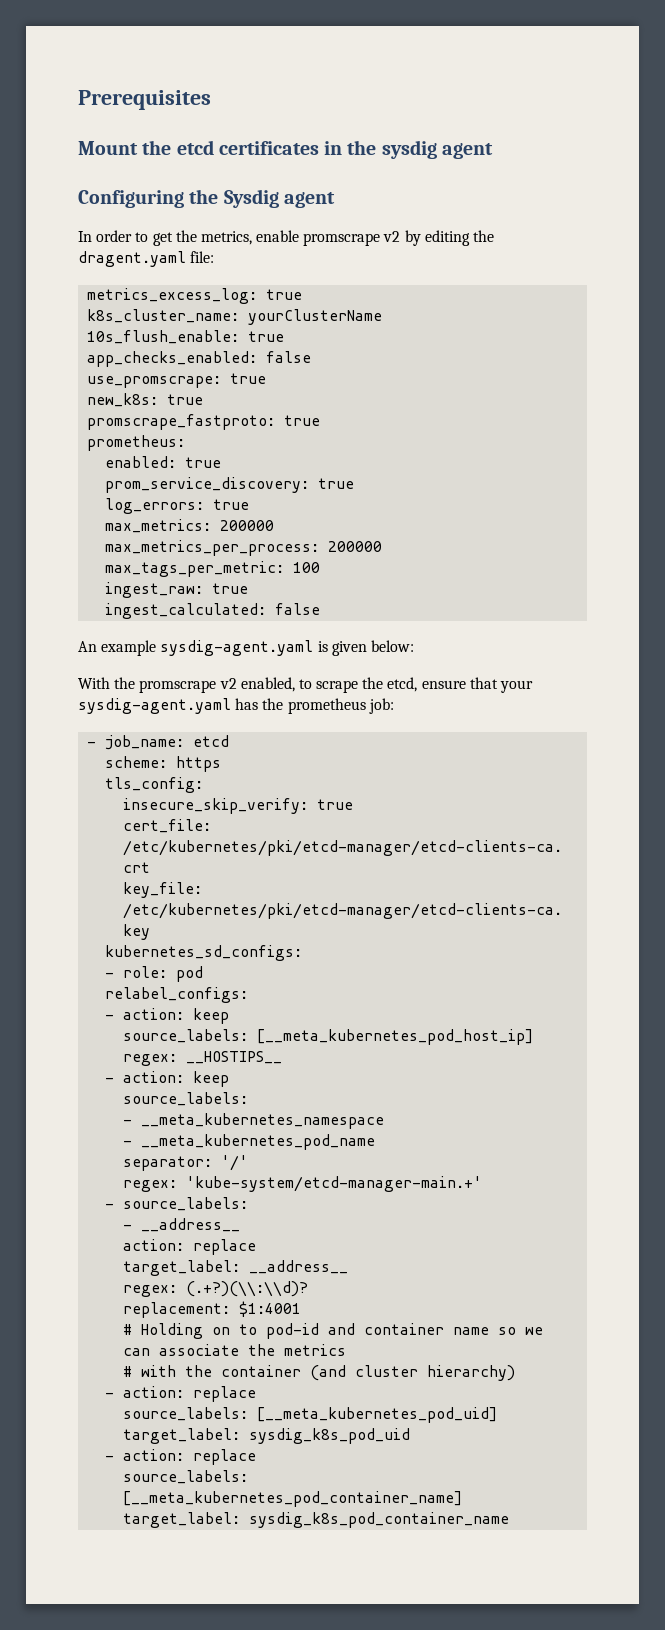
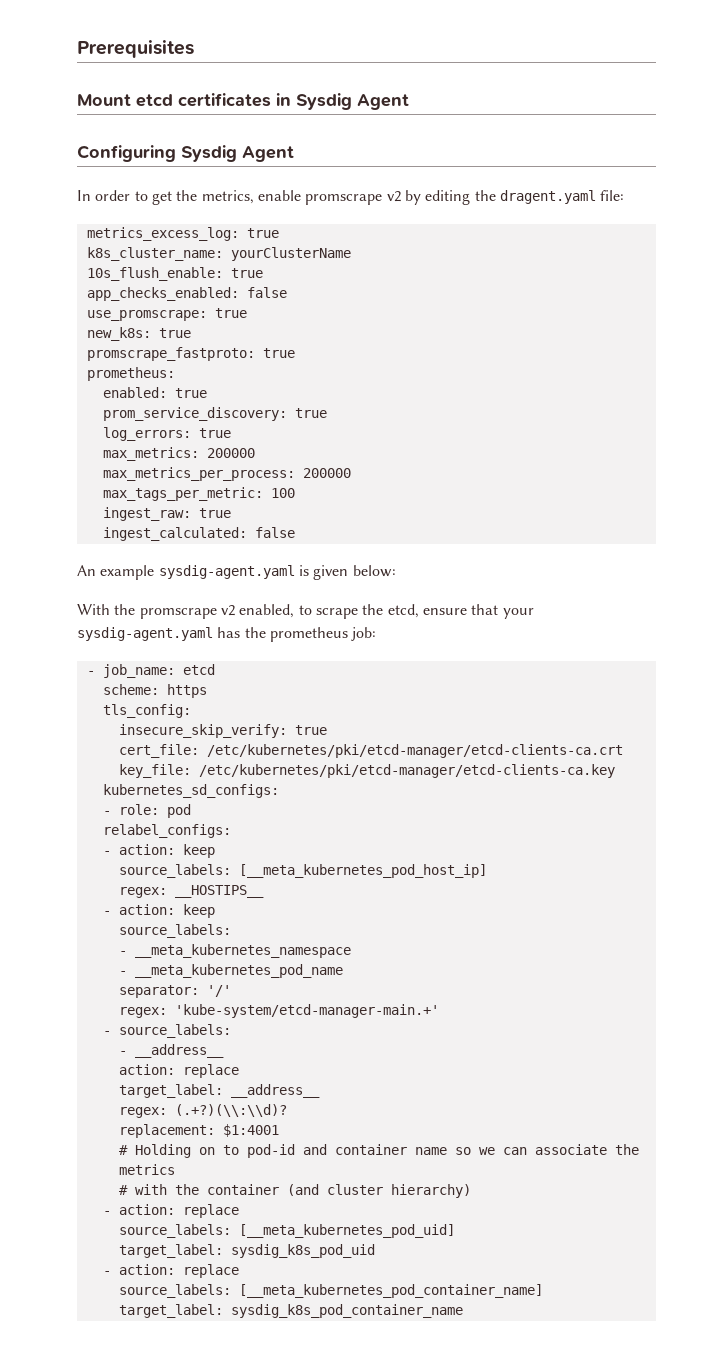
- Mount the etcd certificates in the sysdig agent
- Configuring the Sysdig agent
+ Mount etcd certificates in Sysdig Agent
+ Configuring Sysdig Agent

